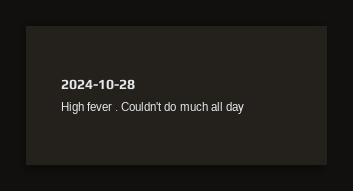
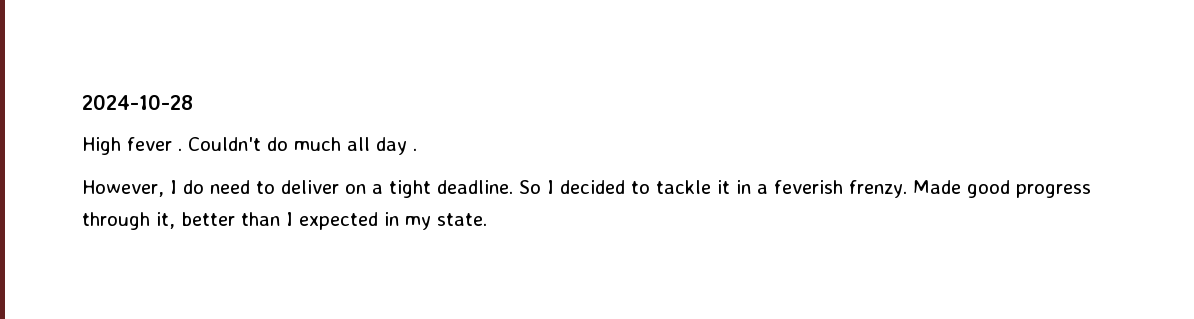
- Couldn't do much all day
+ Couldn't do much all day .
+ However, I do need to deliver on a tight deadline. So I decided to tackle it in a feverish frenzy. Made good progress through it, better than I expected in my state.

